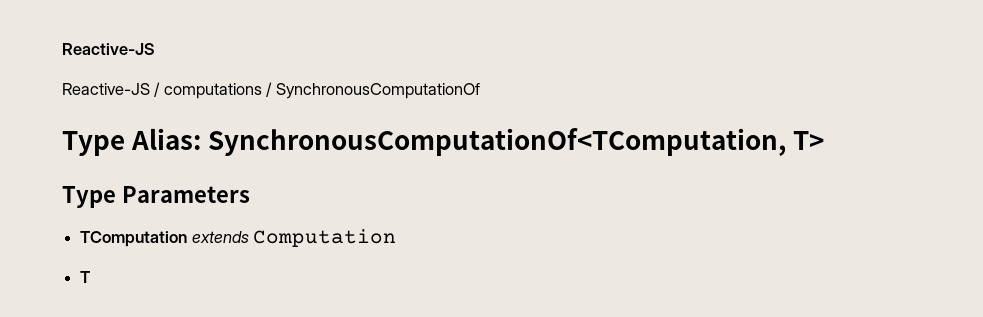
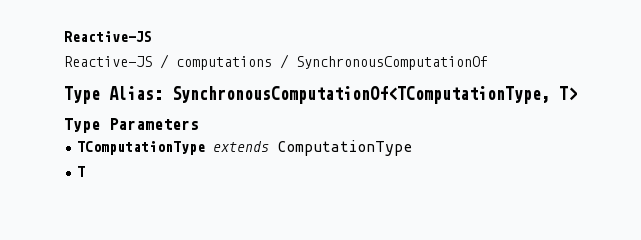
- Type Alias: SynchronousComputationOf<TComputation, T>
+ Type Alias: SynchronousComputationOf<TComputationType, T>
- TComputation extends Computation
+ TComputationType extends ComputationType

